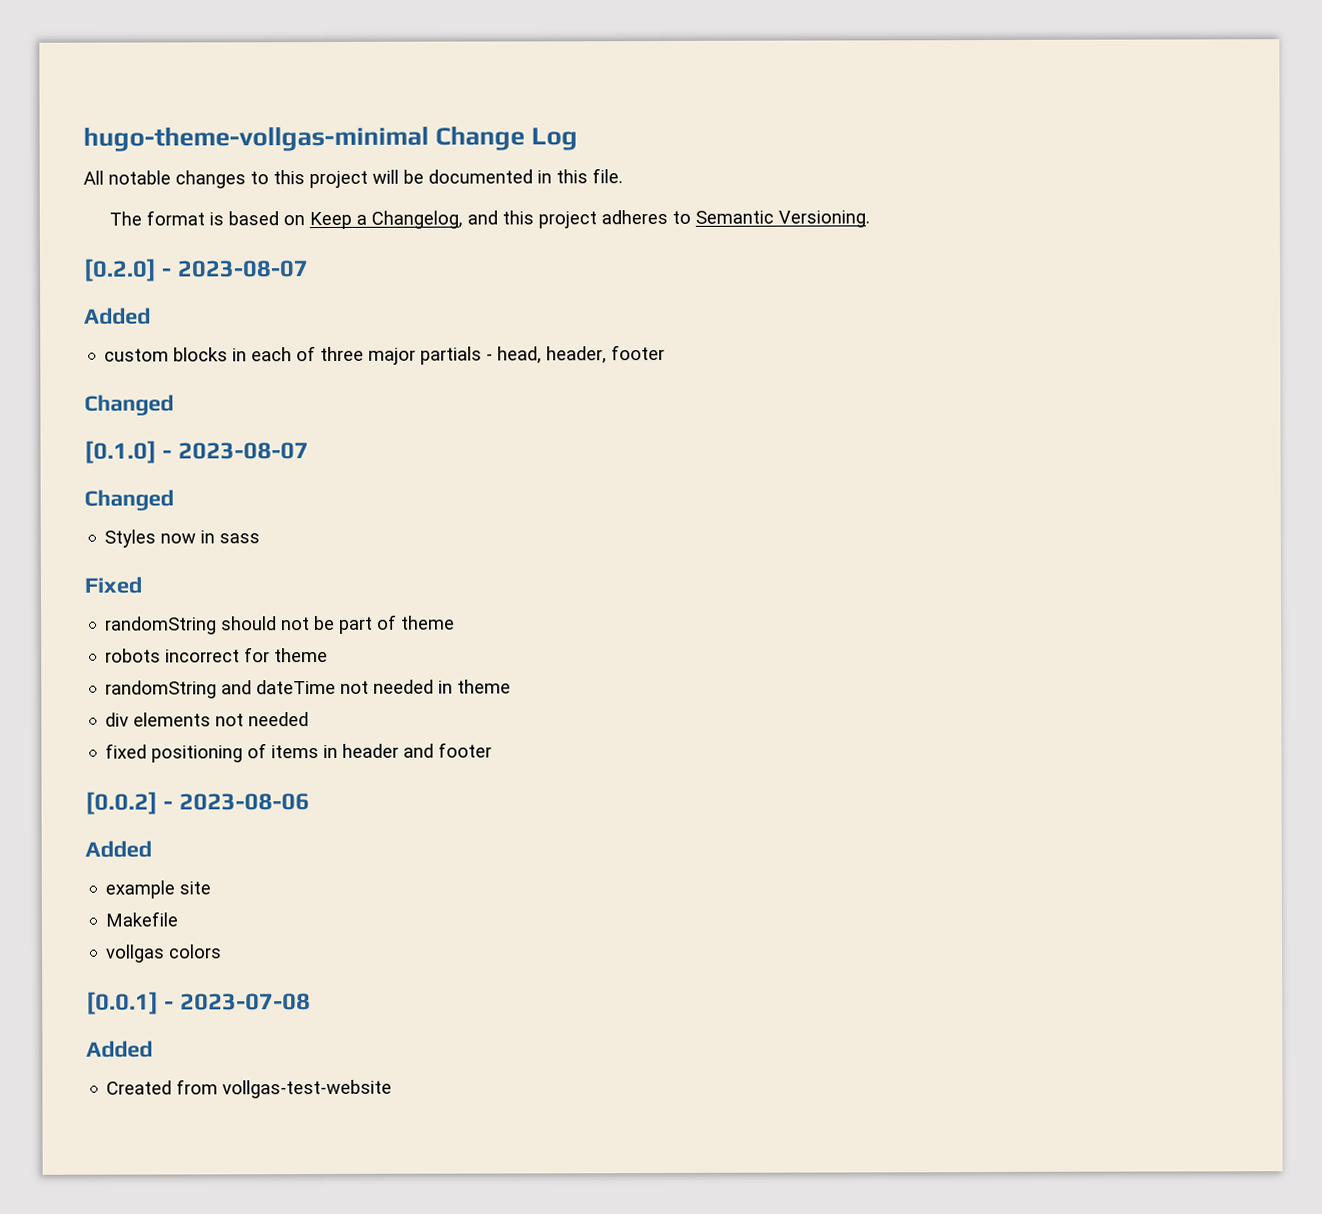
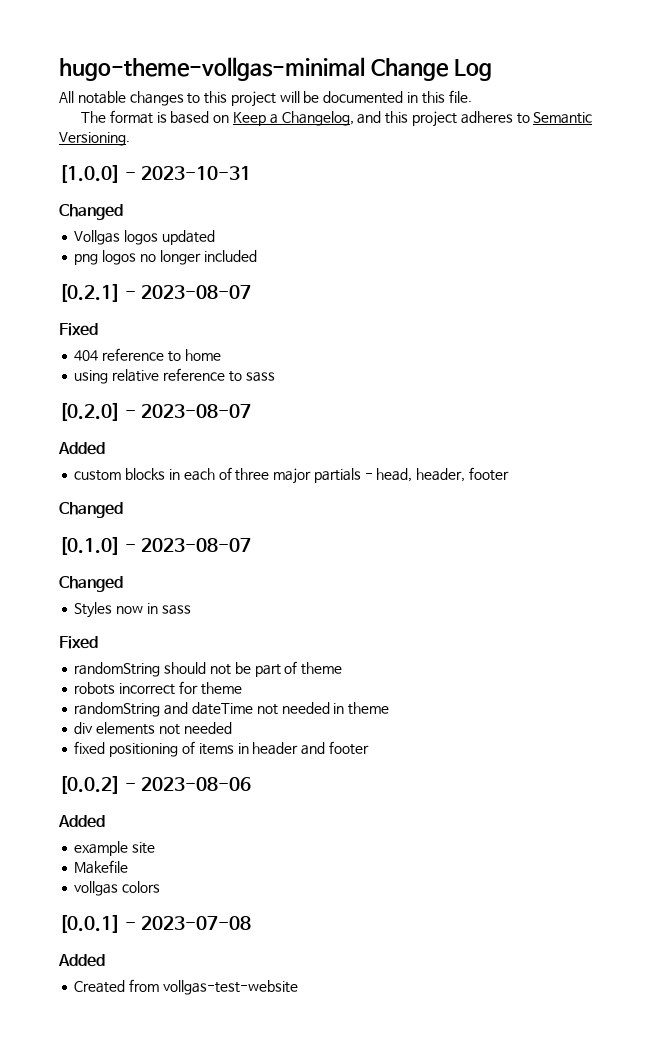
+ [1.0.0] - 2023-10-31
+ Changed
+ Vollgas logos updated
+ png logos no longer included
+ [0.2.1] - 2023-08-07
+ Fixed
+ 404 reference to home
+ using relative reference to sass

